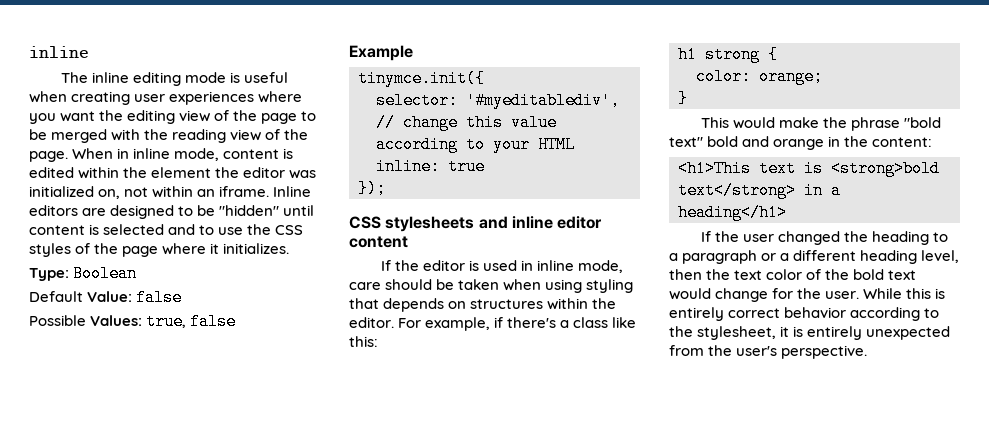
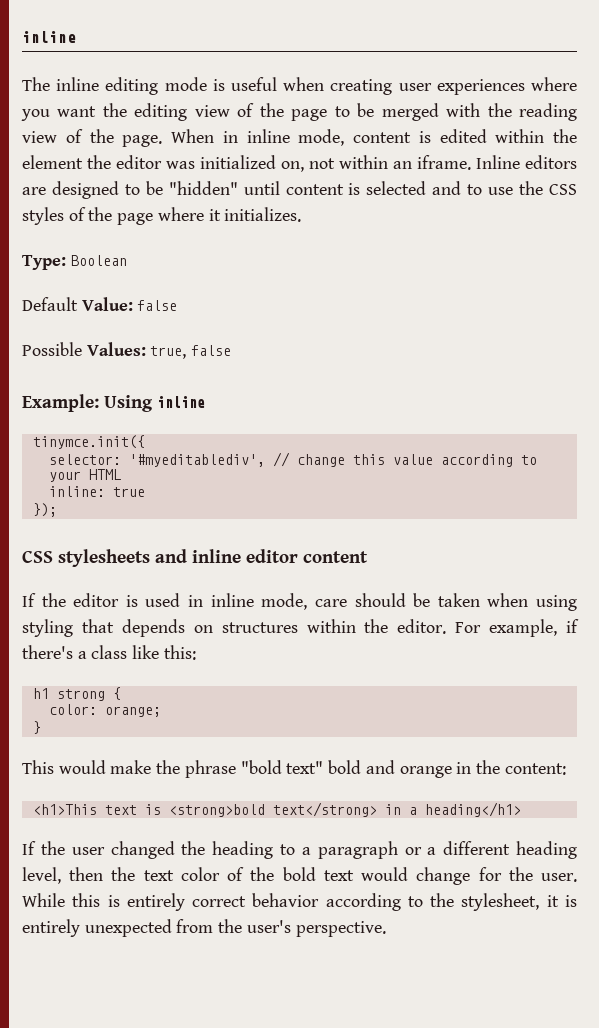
- Example
+ Example: Using inline

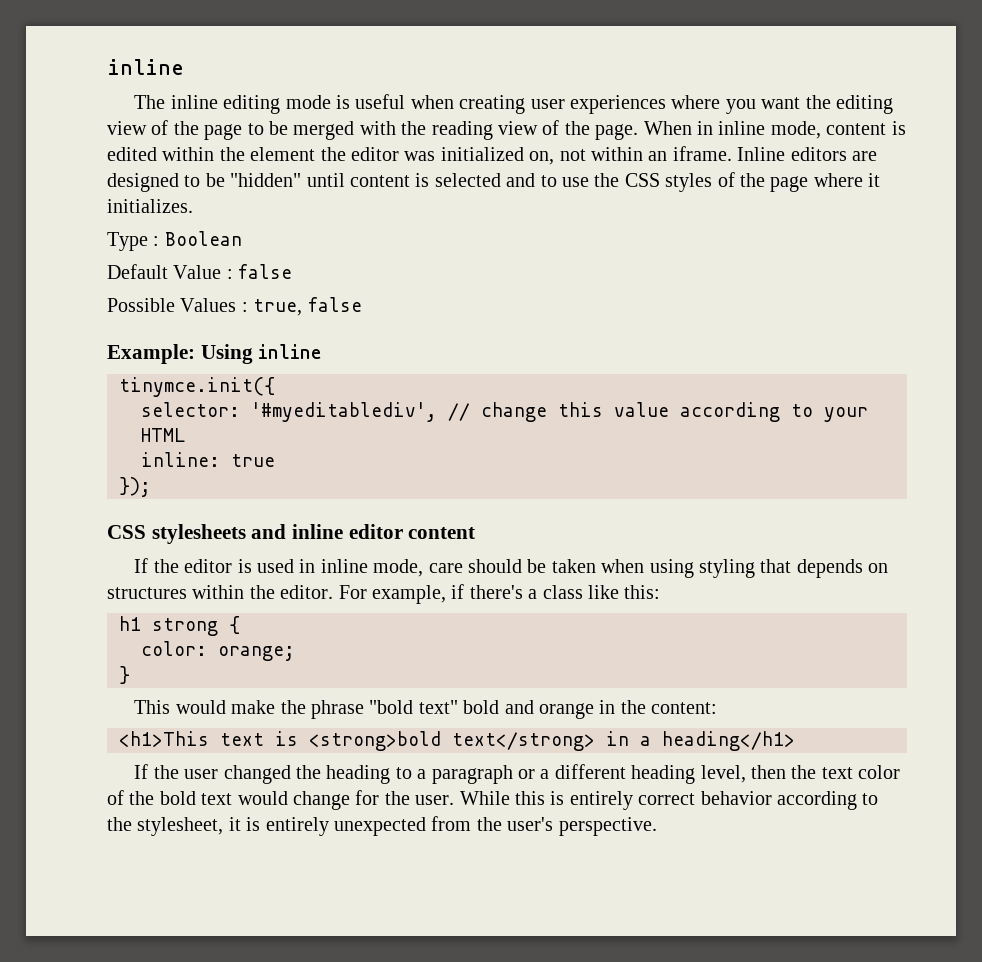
- Type: Boolean
+ Type : Boolean
- Default Value: false
+ Default Value : false
- Possible Values: true, false
+ Possible Values : true, false

